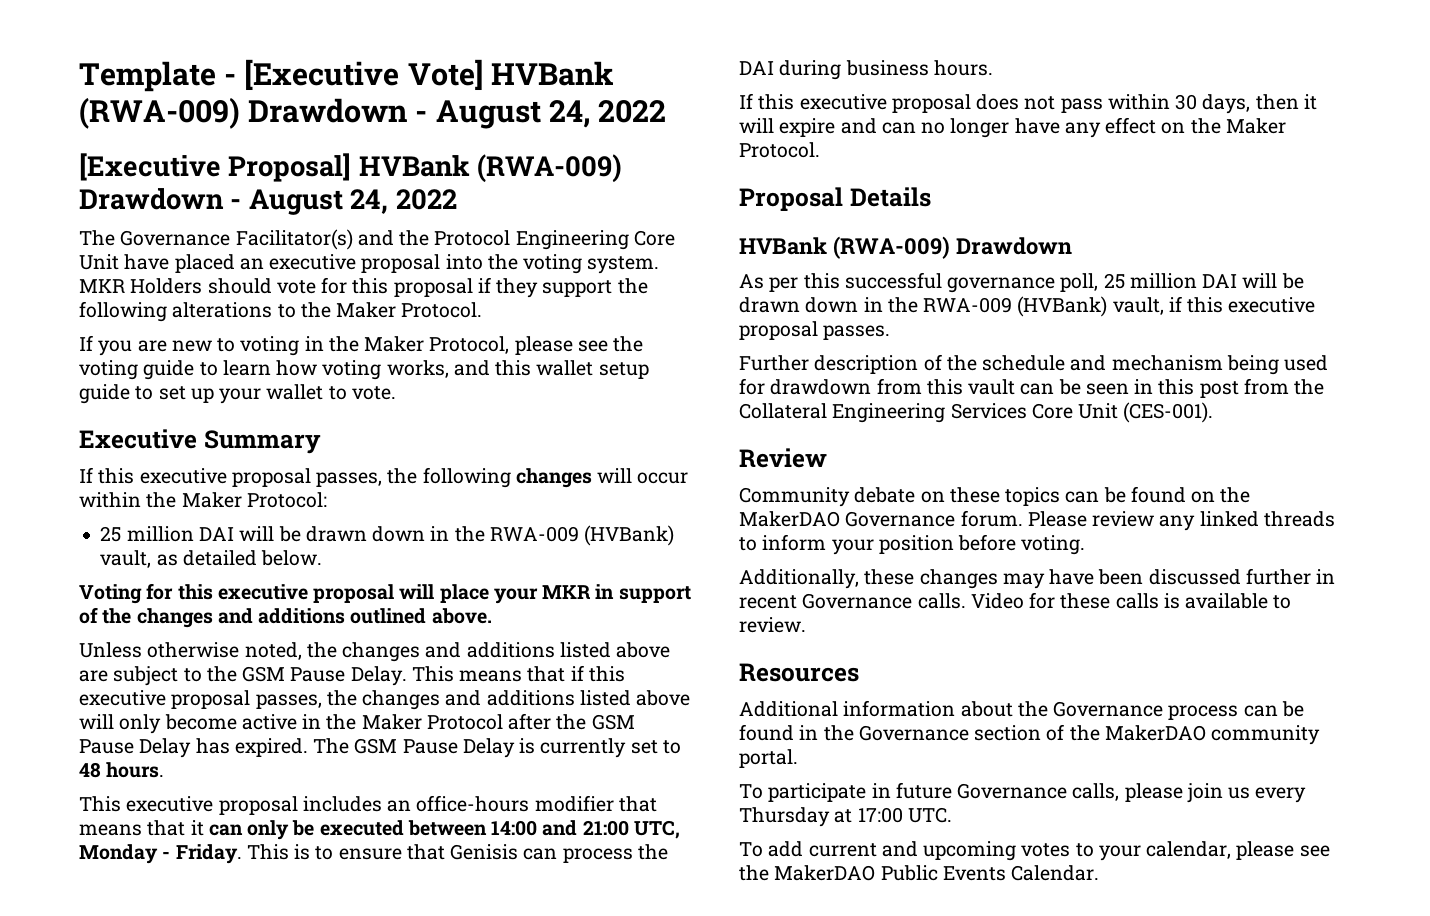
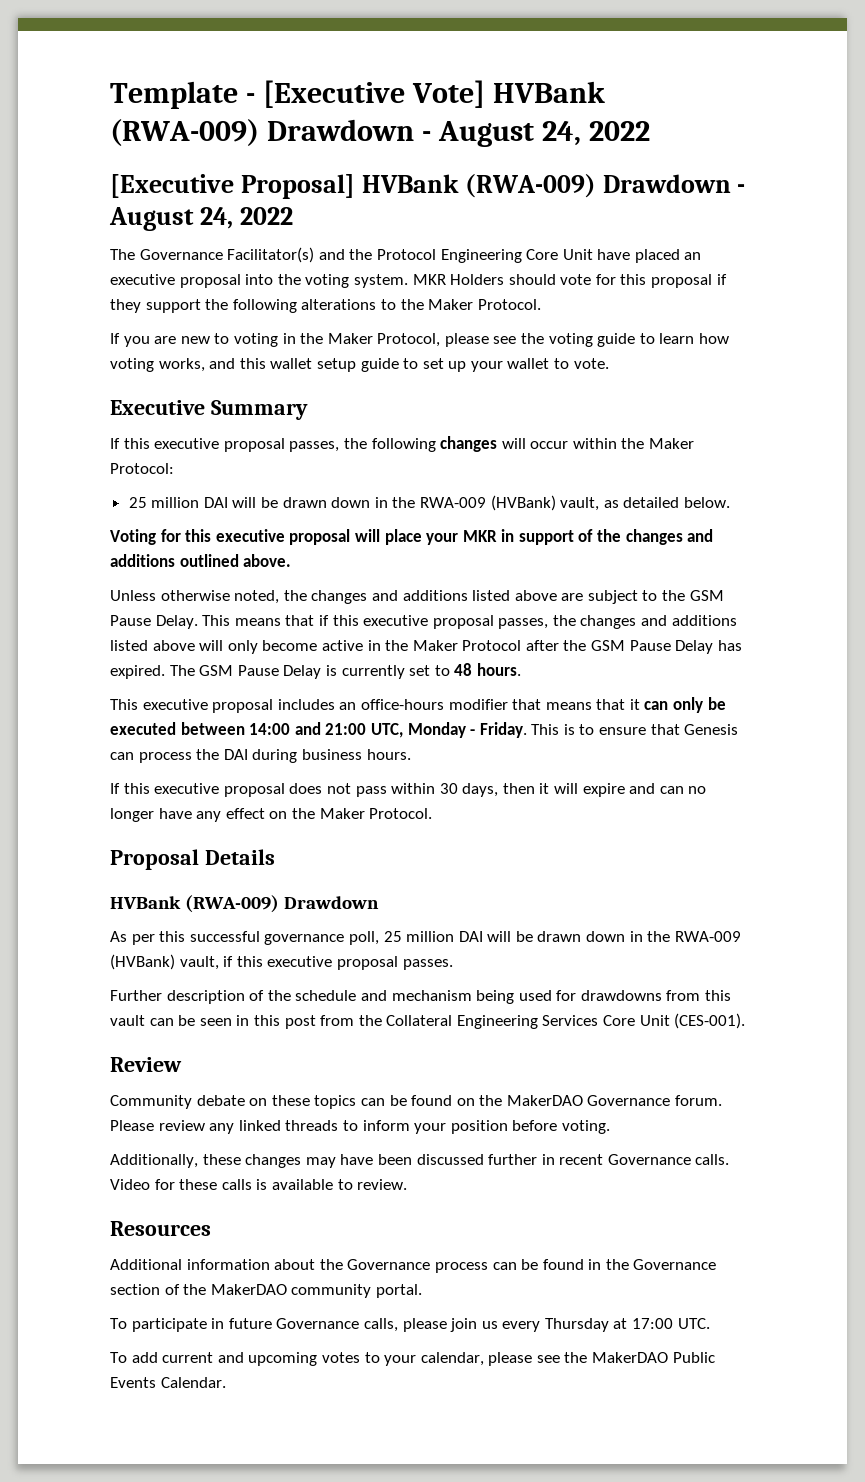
- This is to ensure that Genisis can process the DAI during business hours.
+ This is to ensure that Genesis can process the DAI during business hours.
- Further description of the schedule and mechanism being used for drawdown from this vault can be seen in this post from the Collateral Engineering Services Core Unit (CES-001).
+ Further description of the schedule and mechanism being used for drawdowns from this vault can be seen in this post from the Collateral Engineering Services Core Unit (CES-001).

